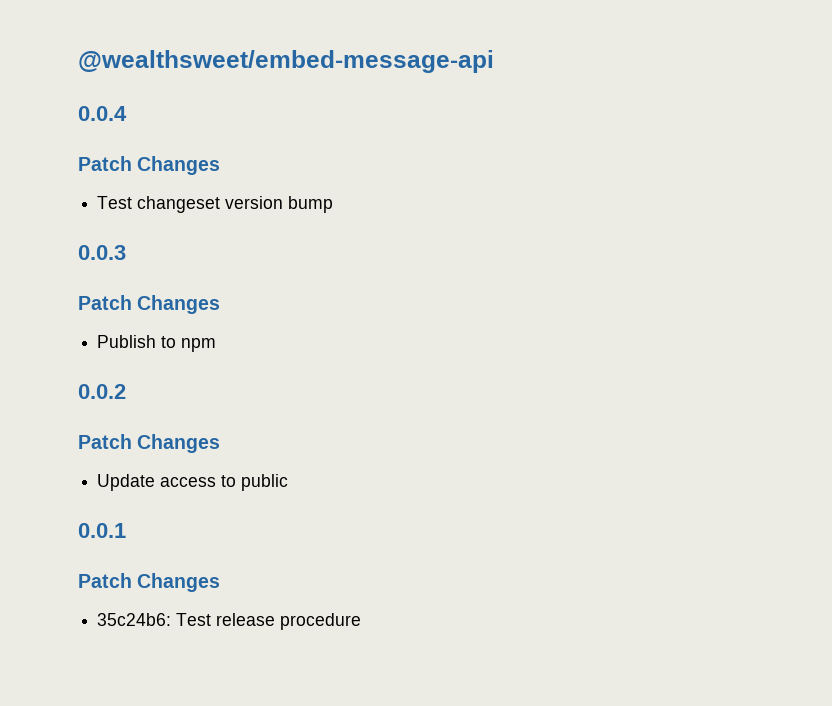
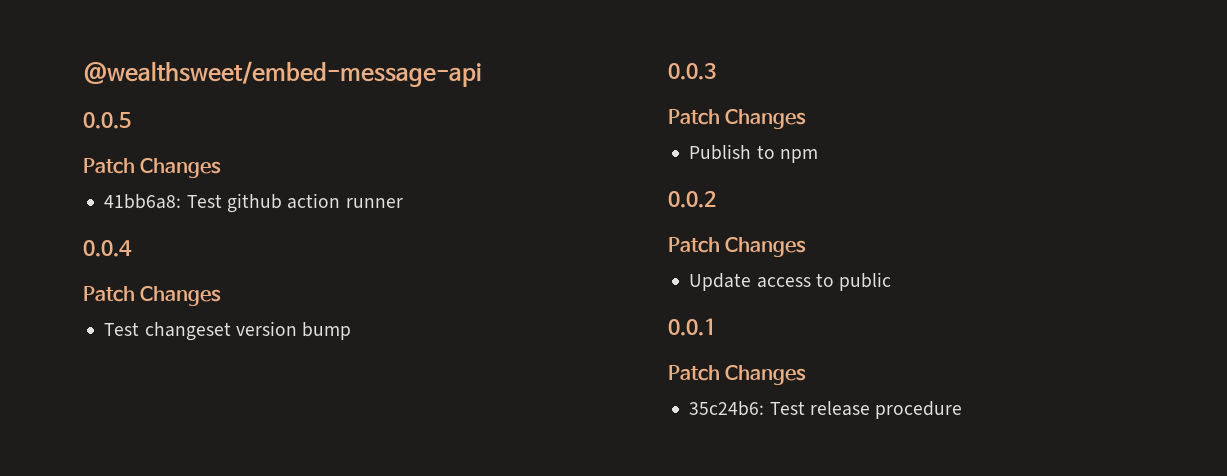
+ 0.0.5
+ Patch Changes
+ 41bb6a8: Test github action runner

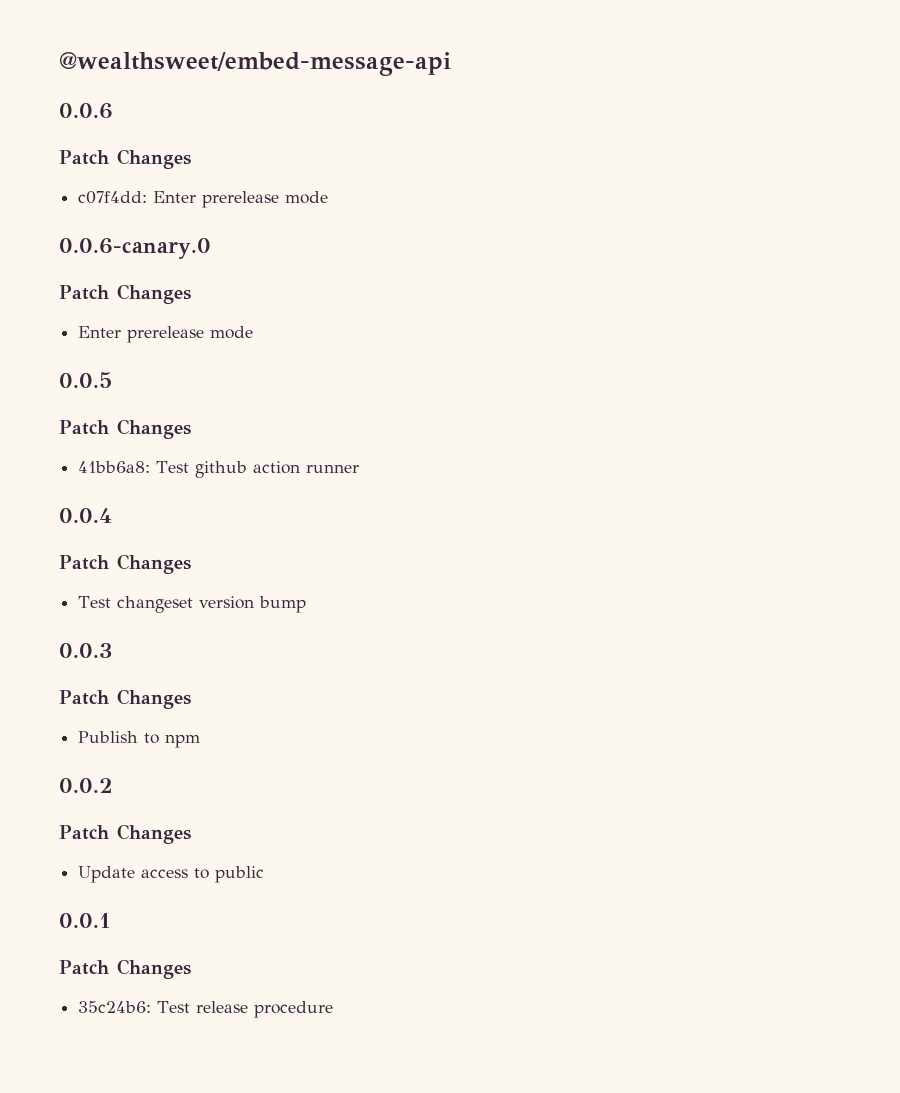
+ 0.0.6
+ Patch Changes
+ c07f4dd: Enter prerelease mode
+ 0.0.6-canary.0
+ Patch Changes
+ Enter prerelease mode

